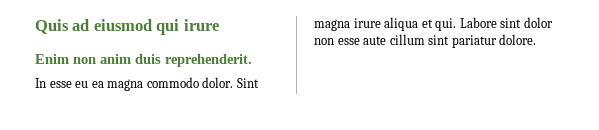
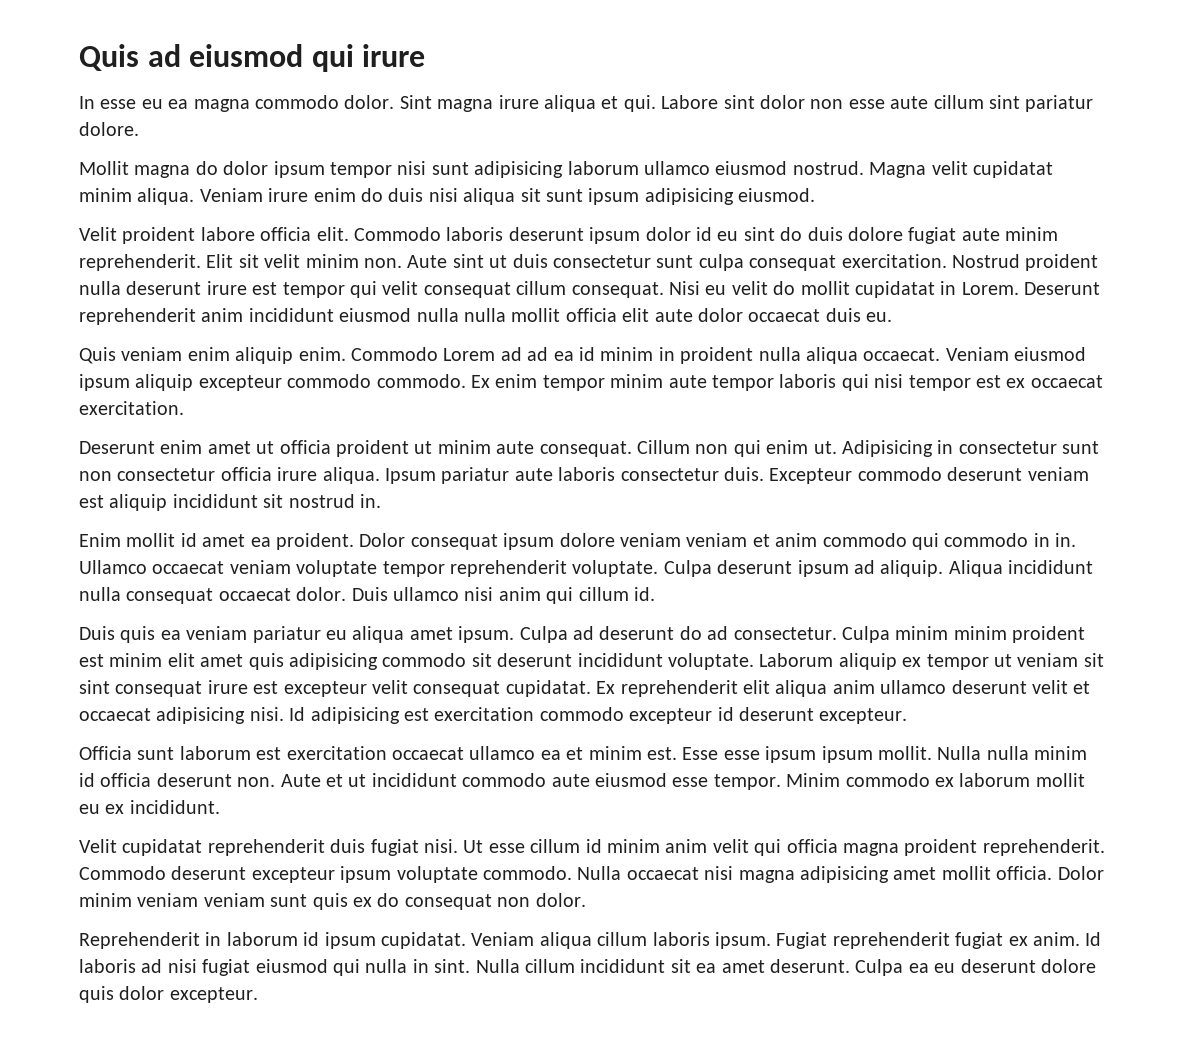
- Enim non anim duis reprehenderit.
+ Mollit magna do dolor ipsum tempor nisi sunt adipisicing laborum ullamco eiusmod nostrud. Magna velit cupidatat minim aliqua. Veniam irure enim do duis nisi aliqua sit sunt ipsum adipisicing eiusmod.
+ Velit proident labore officia elit. Commodo laboris deserunt ipsum dolor id eu sint do duis dolore fugiat aute minim reprehenderit. Elit sit velit minim non. Aute sint ut duis consectetur sunt culpa consequat exercitation. Nostrud proident nulla deserunt irure est tempor qui velit consequat cillum consequat. Nisi eu velit do mollit cupidatat in Lorem. Deserunt reprehenderit anim incididunt eiusmod nulla nulla mollit officia elit aute dolor occaecat duis eu.
+ Quis veniam enim aliquip enim. Commodo Lorem ad ad ea id minim in proident nulla aliqua occaecat. Veniam eiusmod ipsum aliquip excepteur commodo commodo. Ex enim tempor minim aute tempor laboris qui nisi tempor est ex occaecat exercitation.
+ Deserunt enim amet ut officia proident ut minim aute consequat. Cillum non qui enim ut. Adipisicing in consectetur sunt non consectetur officia irure aliqua. Ipsum pariatur aute laboris consectetur duis. Excepteur commodo deserunt veniam est aliquip incididunt sit nostrud in.
+ Enim mollit id amet ea proident. Dolor consequat ipsum dolore veniam veniam et anim commodo qui commodo in in. Ullamco occaecat veniam voluptate tempor reprehenderit voluptate. Culpa deserunt ipsum ad aliquip. Aliqua incididunt nulla consequat occaecat dolor. Duis ullamco nisi anim qui cillum id.
+ Duis quis ea veniam pariatur eu aliqua amet ipsum. Culpa ad deserunt do ad consectetur. Culpa minim minim proident est minim elit amet quis adipisicing commodo sit deserunt incididunt voluptate. Laborum aliquip ex tempor ut veniam sit sint consequat irure est excepteur velit consequat cupidatat. Ex reprehenderit elit aliqua anim ullamco deserunt velit et occaecat adipisicing nisi. Id adipisicing est exercitation commodo excepteur id deserunt excepteur.
+ Officia sunt laborum est exercitation occaecat ullamco ea et minim est. Esse esse ipsum ipsum mollit. Nulla nulla minim id officia deserunt non. Aute et ut incididunt commodo aute eiusmod esse tempor. Minim commodo ex laborum mollit eu ex incididunt.
+ Velit cupidatat reprehenderit duis fugiat nisi. Ut esse cillum id minim anim velit qui officia magna proident reprehenderit. Commodo deserunt excepteur ipsum voluptate commodo. Nulla occaecat nisi magna adipisicing amet mollit officia. Dolor minim veniam veniam sunt quis ex do consequat non dolor.
+ Reprehenderit in laborum id ipsum cupidatat. Veniam aliqua cillum laboris ipsum. Fugiat reprehenderit fugiat ex anim. Id laboris ad nisi fugiat eiusmod qui nulla in sint. Nulla cillum incididunt sit ea amet deserunt. Culpa ea eu deserunt dolore quis dolor excepteur.

